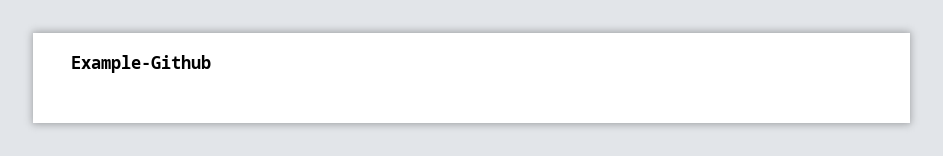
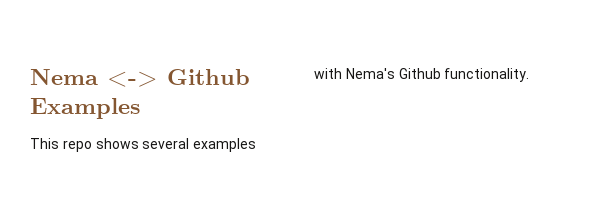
- Example-Github
+ Nema <-> Github Examples
+ This repo shows several examples with Nema's Github functionality.

